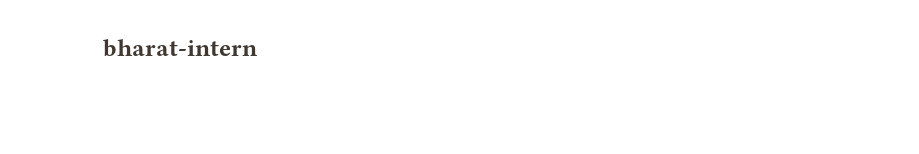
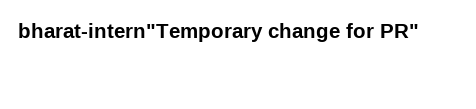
- bharat-intern
+ bharat-intern"Temporary change for PR"

